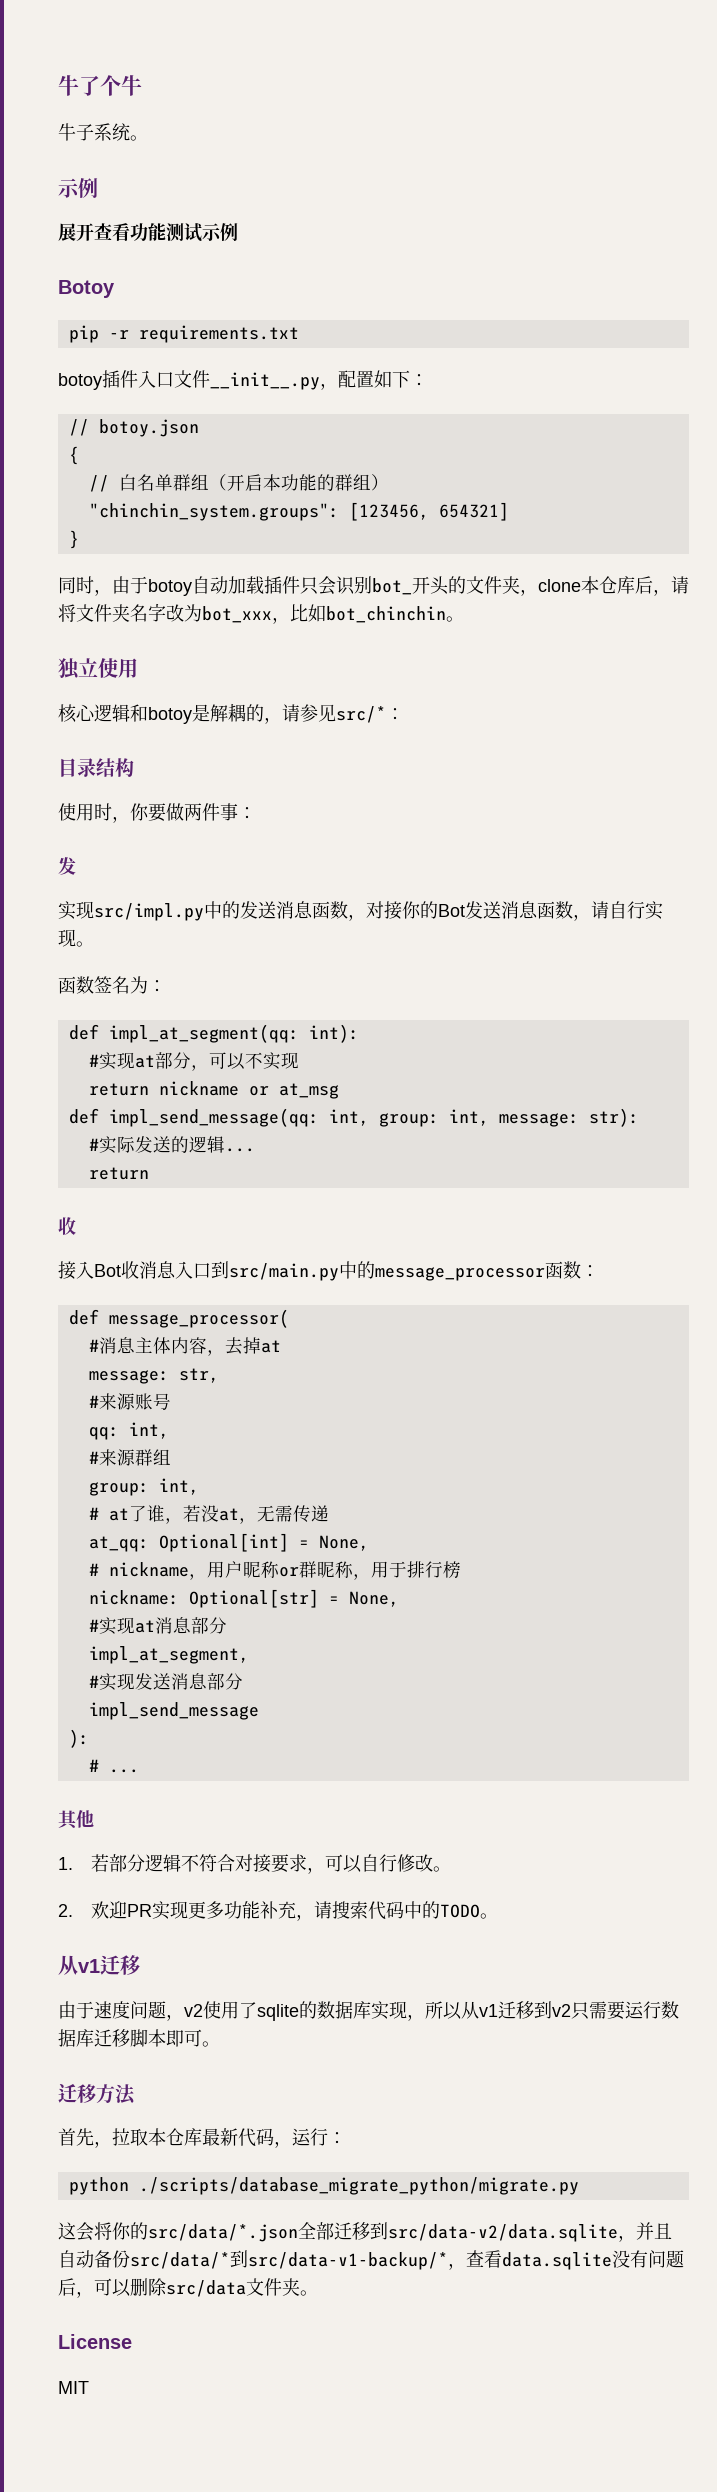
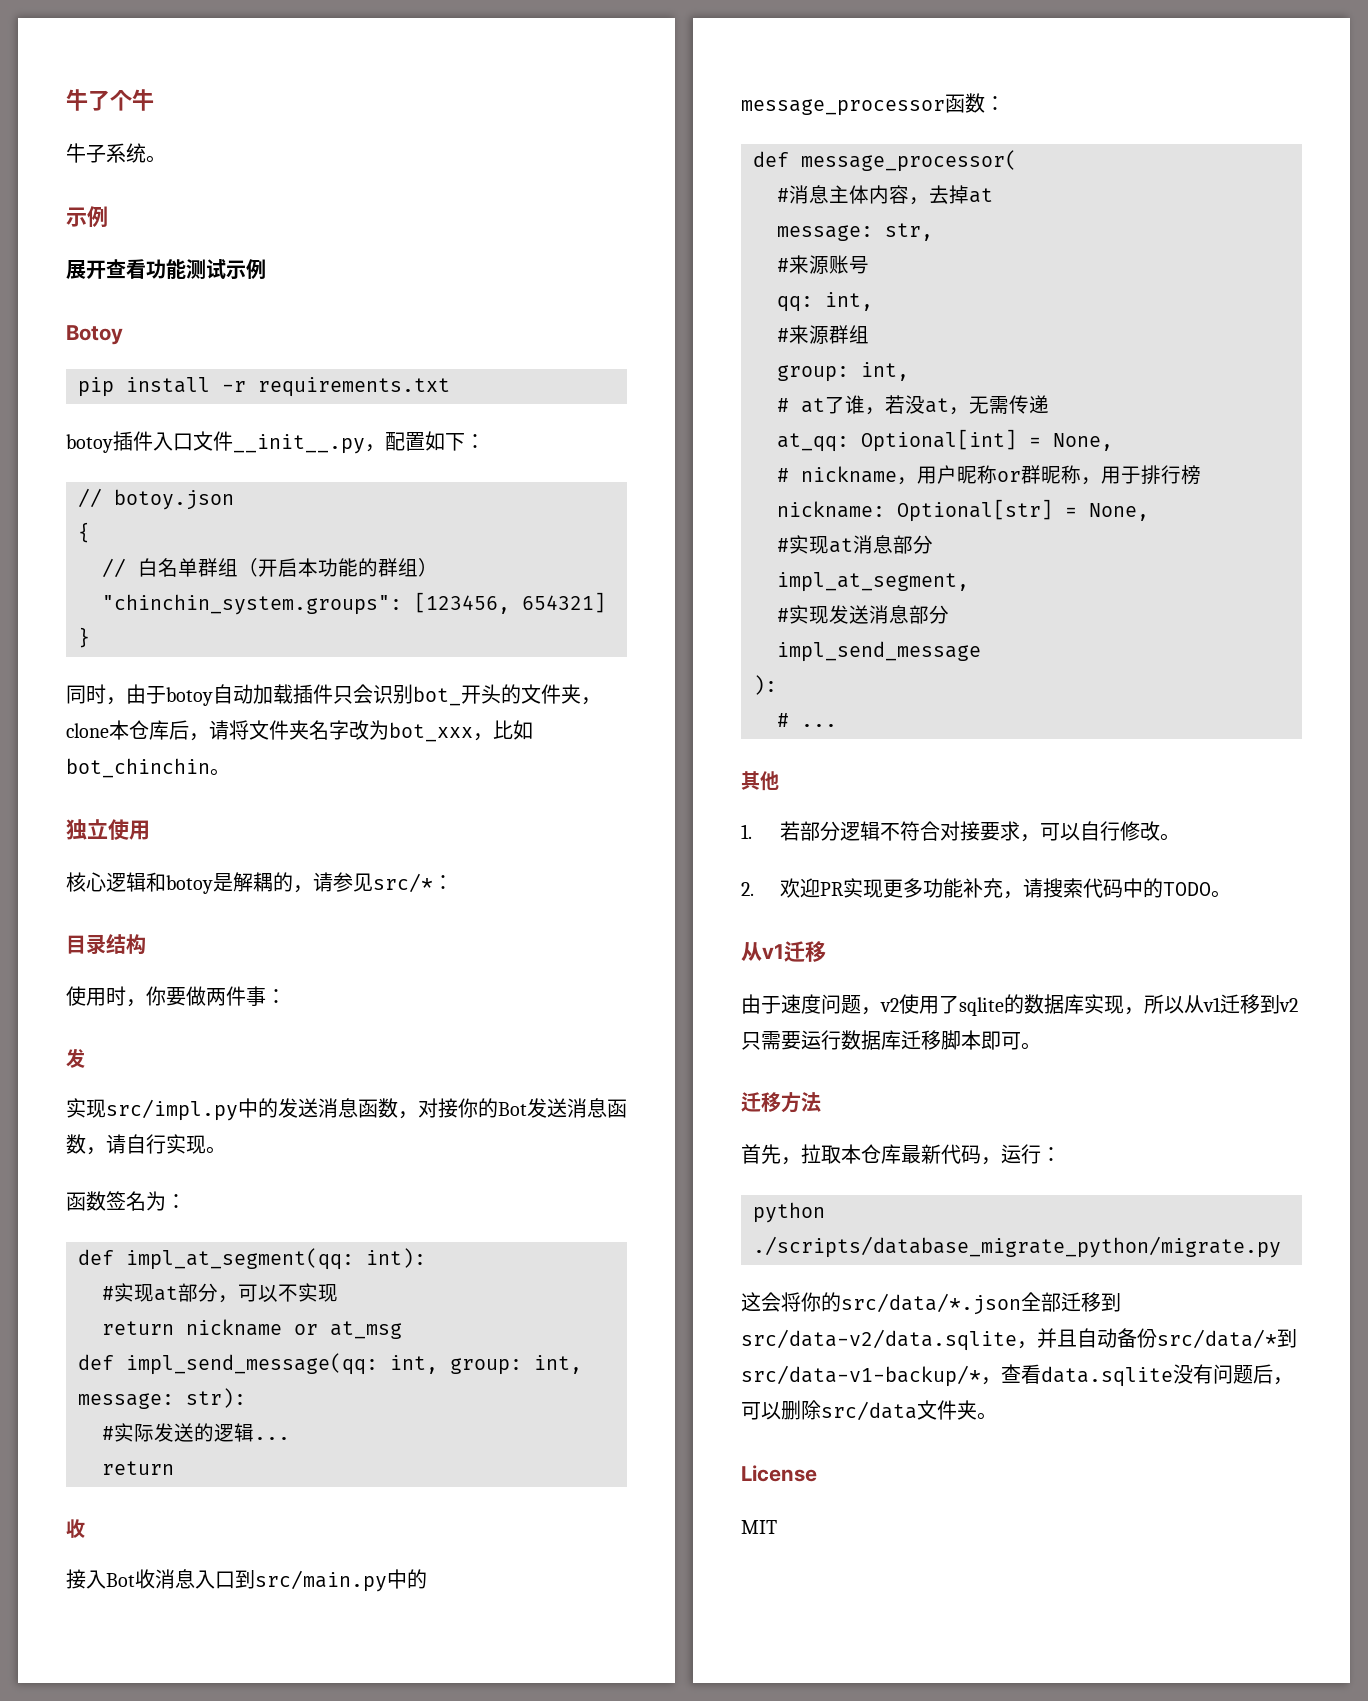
- pip -r requirements.txt
+ pip install -r requirements.txt

